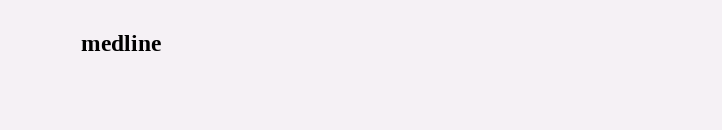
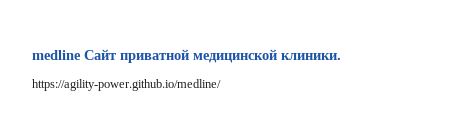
- medline
+ medline Сайт приватной медицинской клиники.
+ https://agility-power.github.io/medline/

